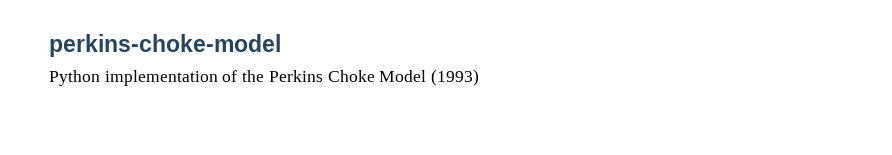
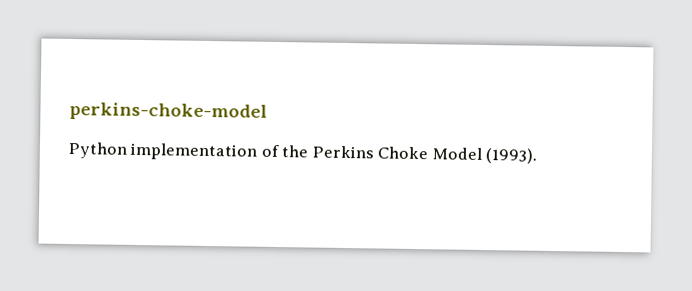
- Python implementation of the Perkins Choke Model (1993)
+ Python implementation of the Perkins Choke Model (1993).

